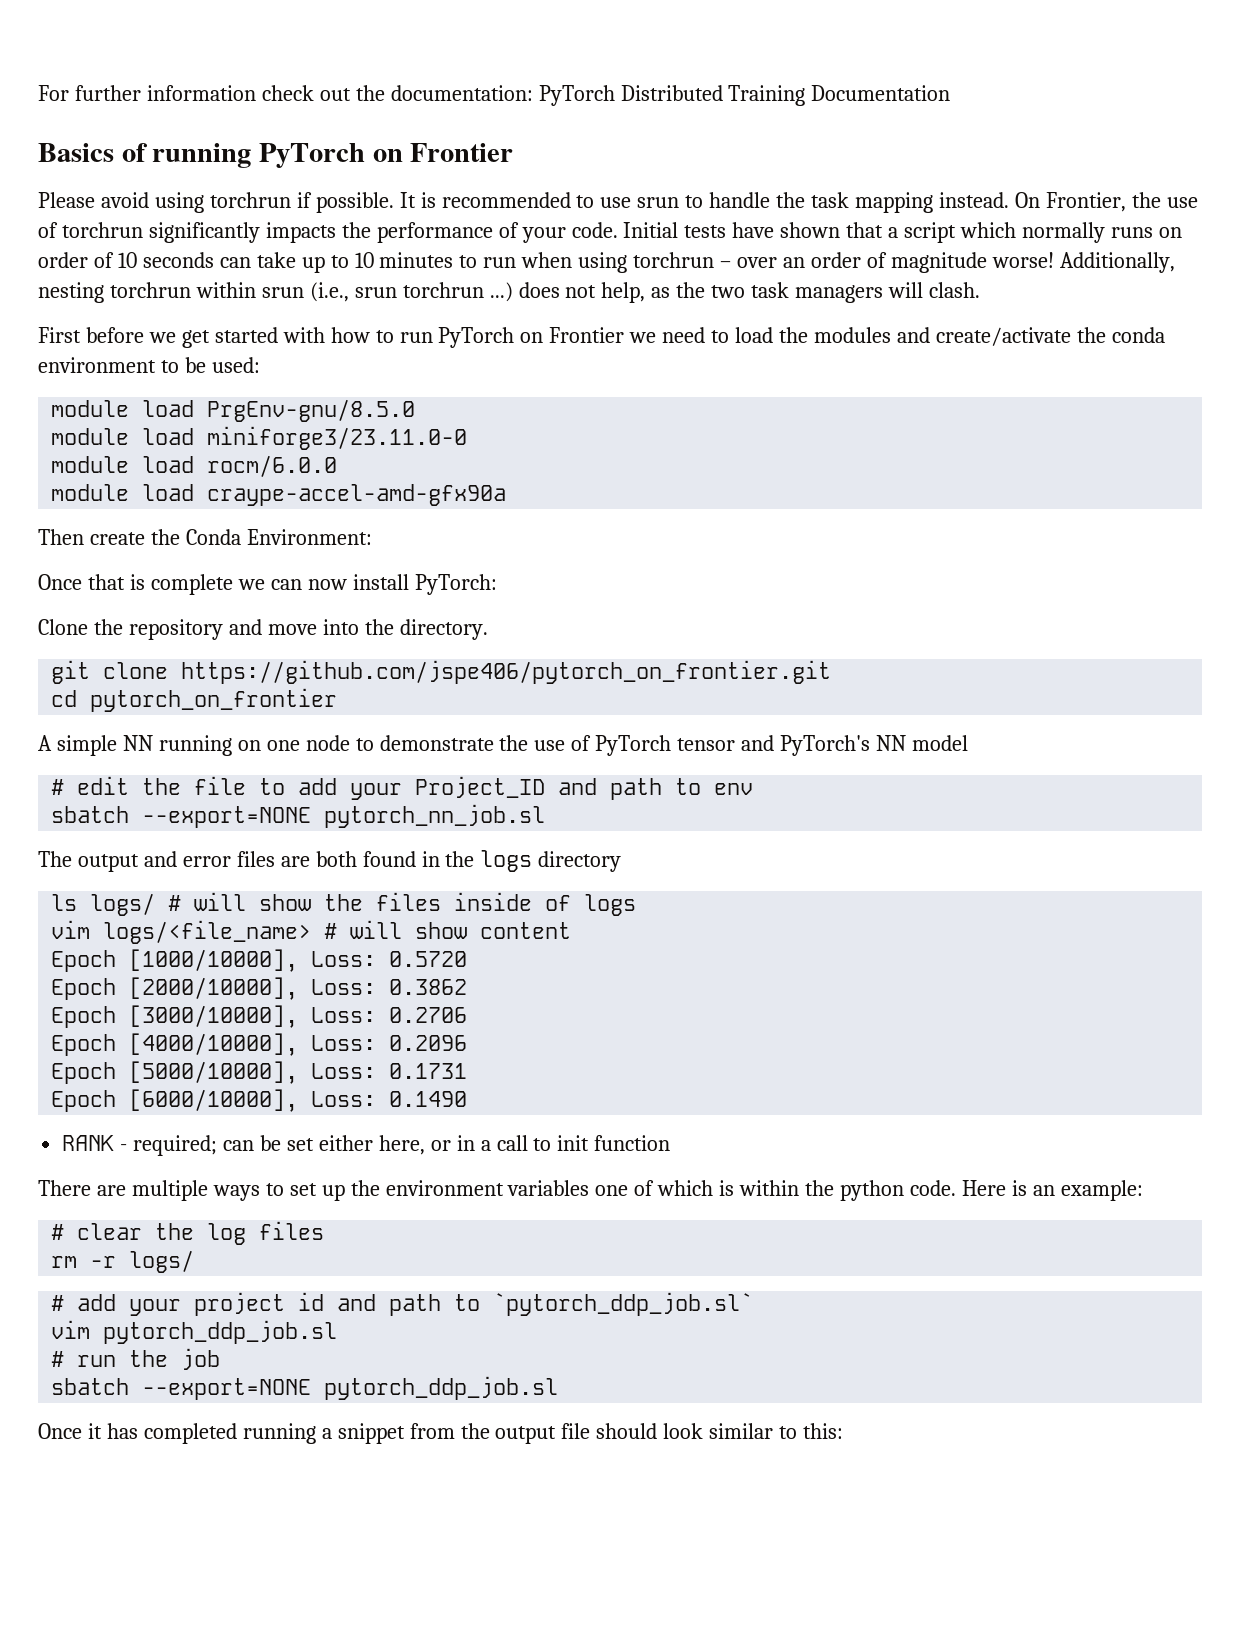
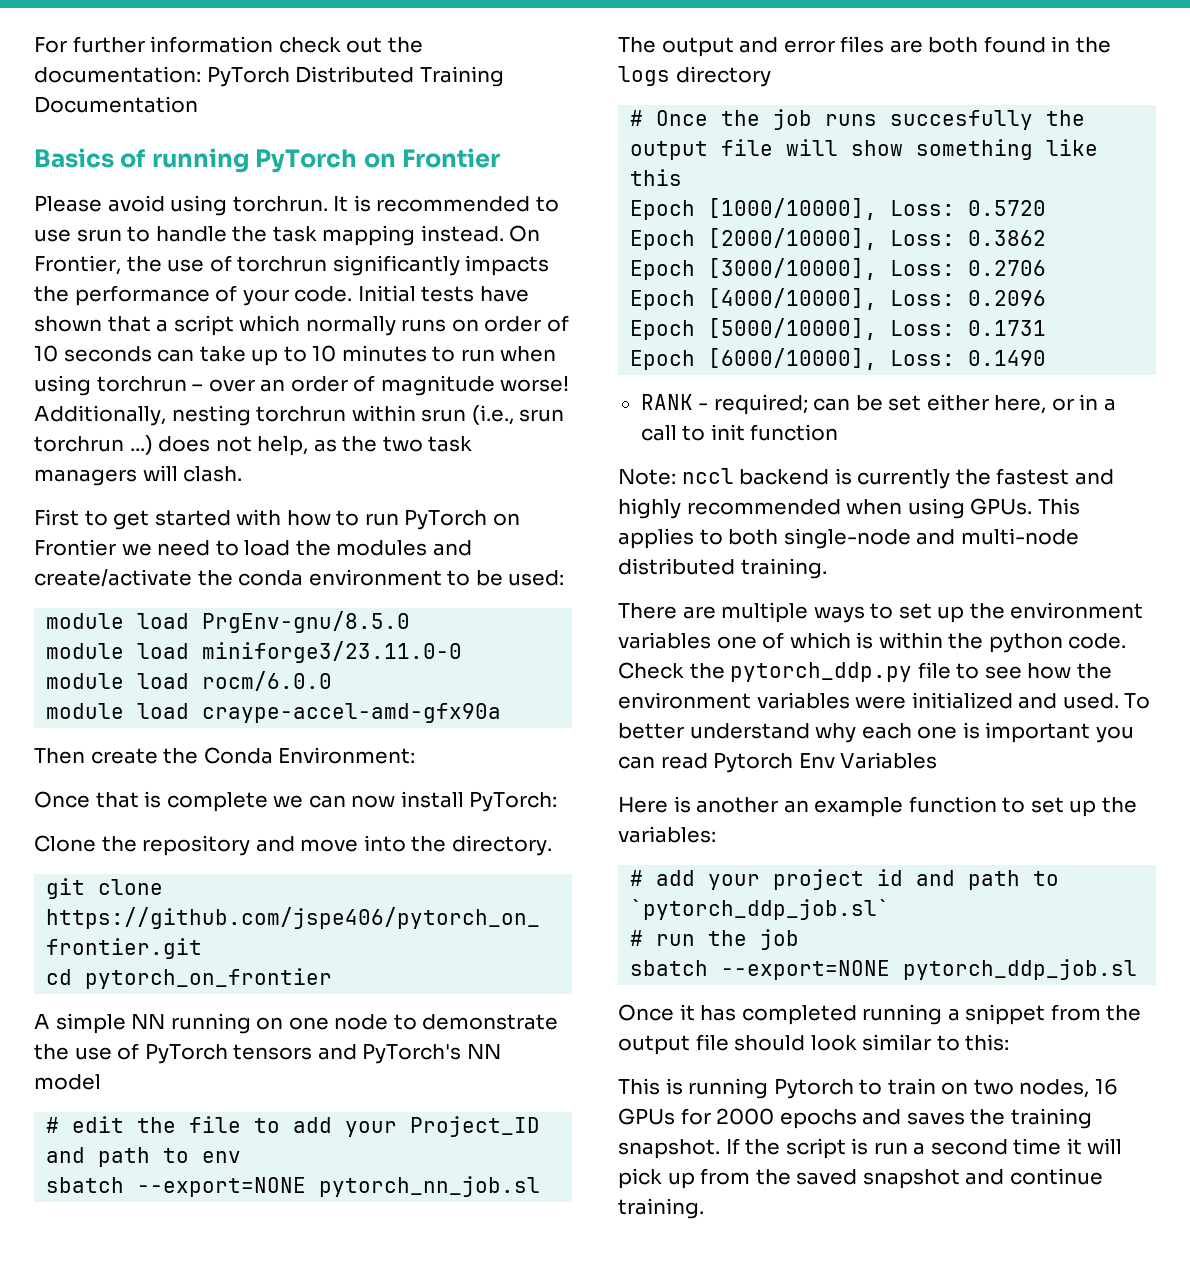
- Please avoid using torchrun if possible.
+ Please avoid using torchrun.
- First before we get started with how to run PyTorch on Frontier we need to load the modules and create/activate the conda environment to be used:
+ First to get started with how to run PyTorch on Frontier we need to load the modules and create/activate the conda environment to be used:
- A simple NN running on one node to demonstrate the use of PyTorch tensor and PyTorch's NN model
+ A simple NN running on one node to demonstrate the use of PyTorch tensors and PyTorch's NN model
- ls logs/ # will show the files inside of logs
- vim logs/<file_name> # will show content
+ # Once the job runs succesfully the output file will show something like this
+ Note: nccl backend is currently the fastest and highly recommended when using GPUs. This applies to both single-node and multi-node distributed training.
- Here is an example:
- # clear the log files
- rm -r logs/
+ Check the pytorch_ddp.py file to see how the environment variables were initialized and used. To better understand why each one is important you can read Pytorch Env Variables
+ Here is another an example function to set up the variables:
- vim pytorch_ddp_job.sl
+ This is running Pytorch to train on two nodes, 16 GPUs for 2000 epochs and saves the training snapshot. If the script is run a second time it will pick up from the saved snapshot and continue training.

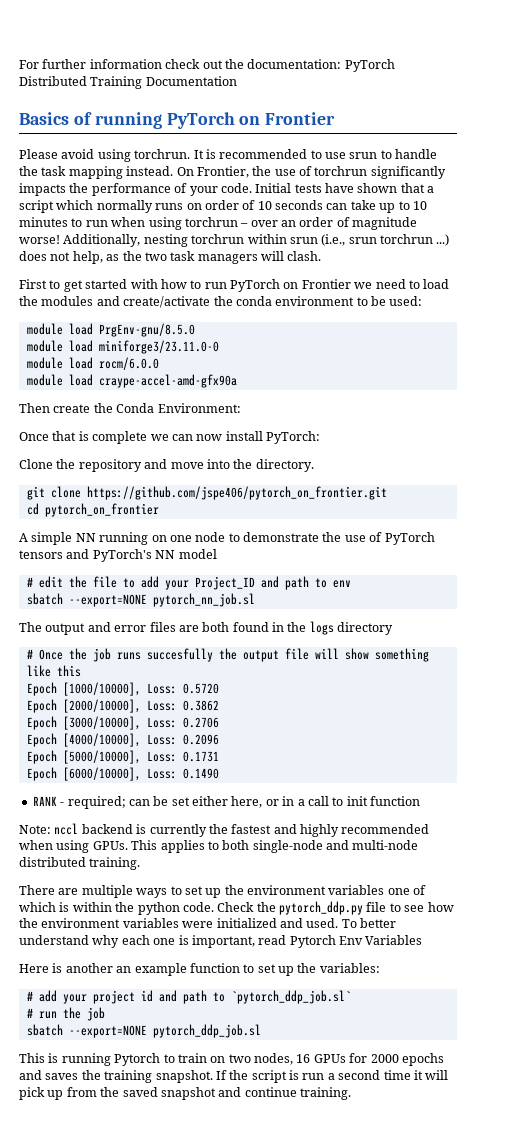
- To better understand why each one is important you can read Pytorch Env Variables
+ To better understand why each one is important, read Pytorch Env Variables
- Once it has completed running a snippet from the output file should look similar to this:

